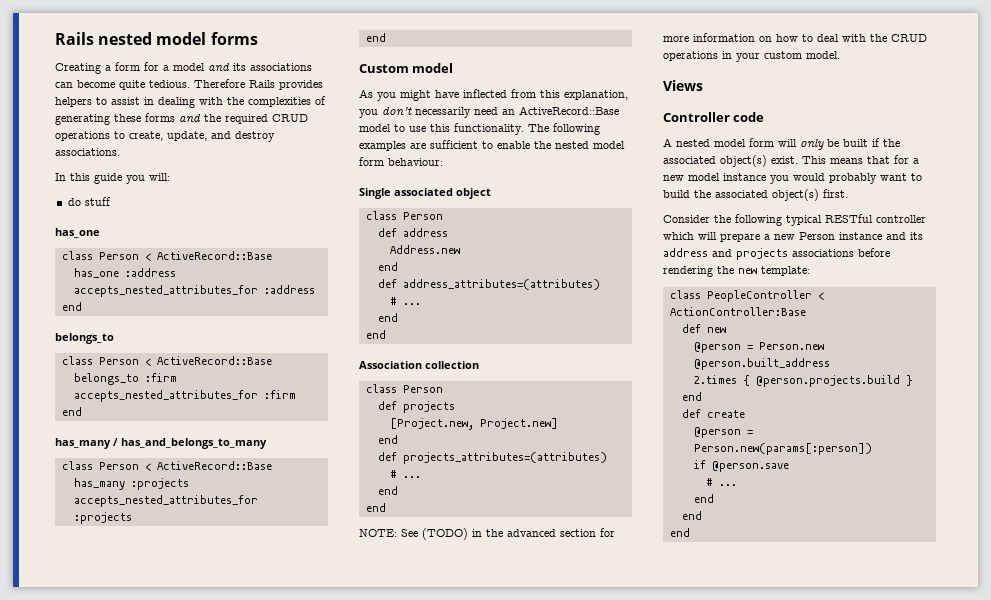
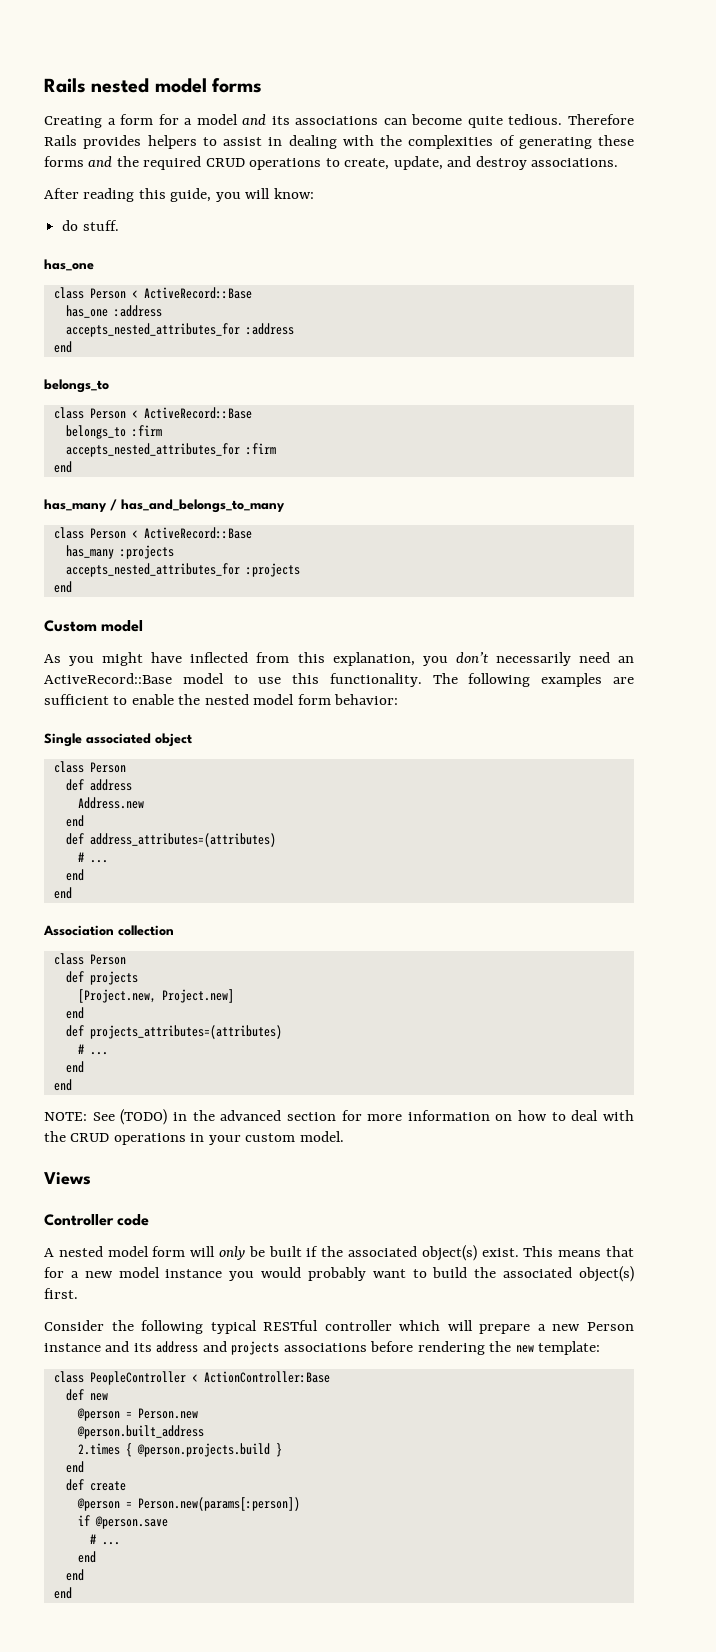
- In this guide you will:
+ After reading this guide, you will know:
- do stuff
+ do stuff.
- The following examples are sufficient to enable the nested model form behaviour:
+ The following examples are sufficient to enable the nested model form behavior:

